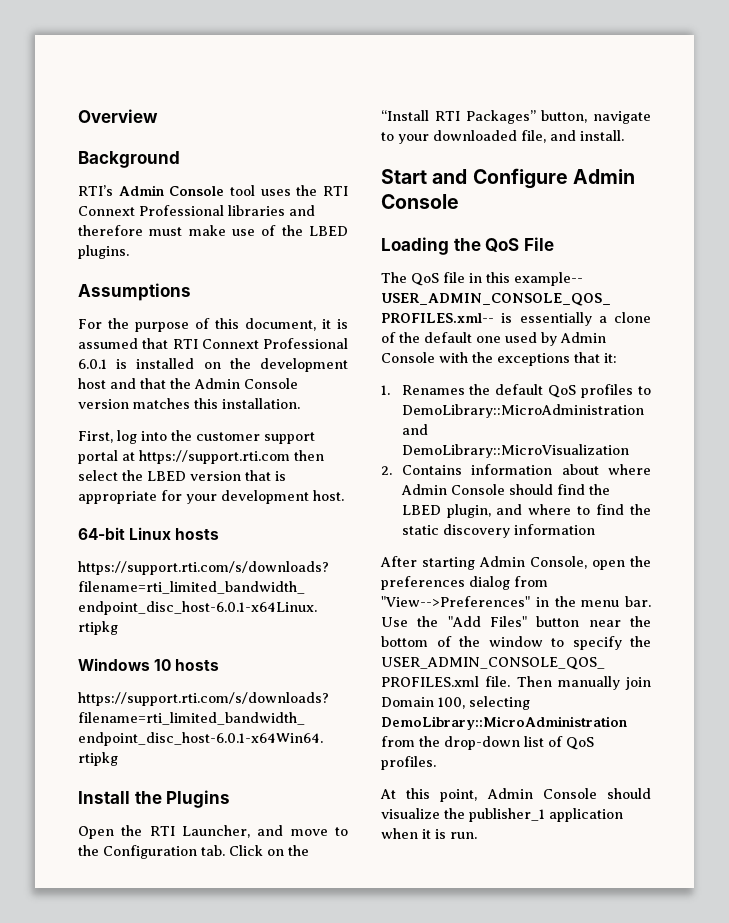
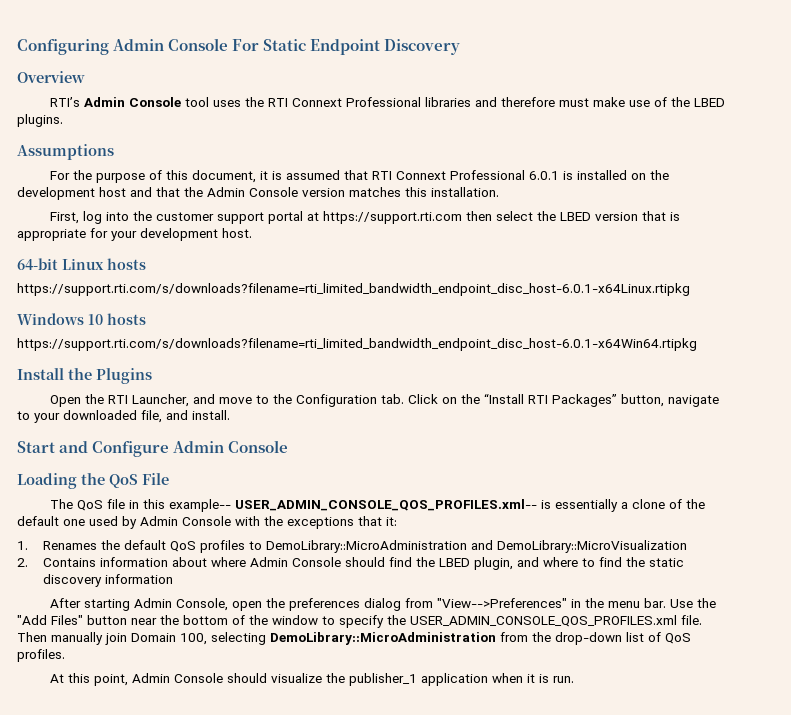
+ Configuring Admin Console For Static Endpoint Discovery
- Background

